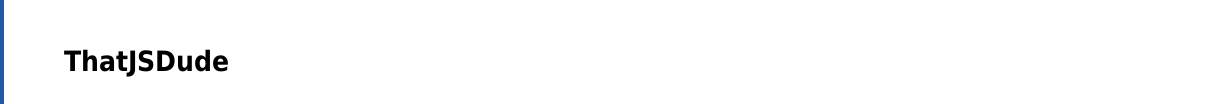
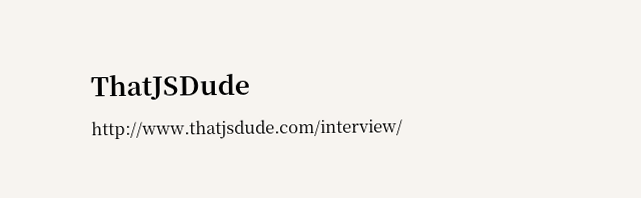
+ http://www.thatjsdude.com/interview/

